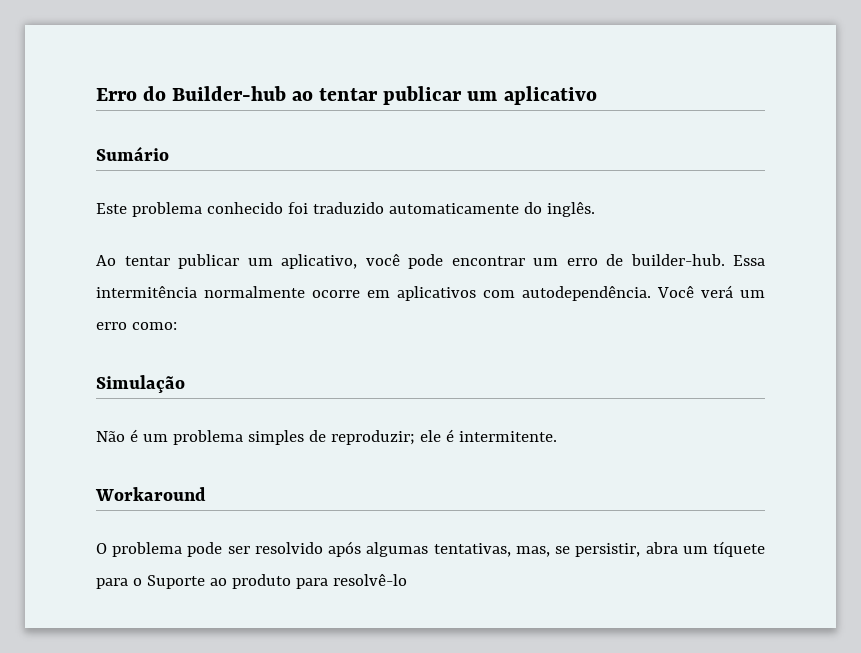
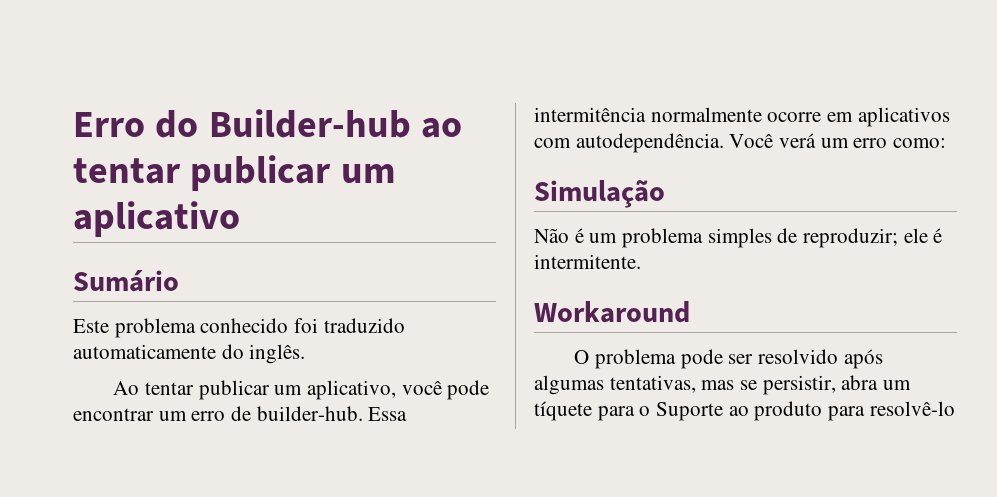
- O problema pode ser resolvido após algumas tentativas, mas, se persistir, abra um tíquete para o Suporte ao produto para resolvê-lo
+ O problema pode ser resolvido após algumas tentativas, mas se persistir, abra um tíquete para o Suporte ao produto para resolvê-lo

